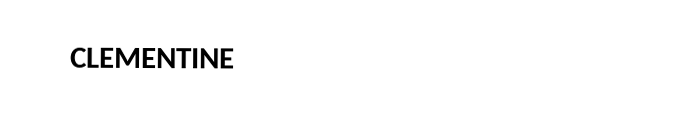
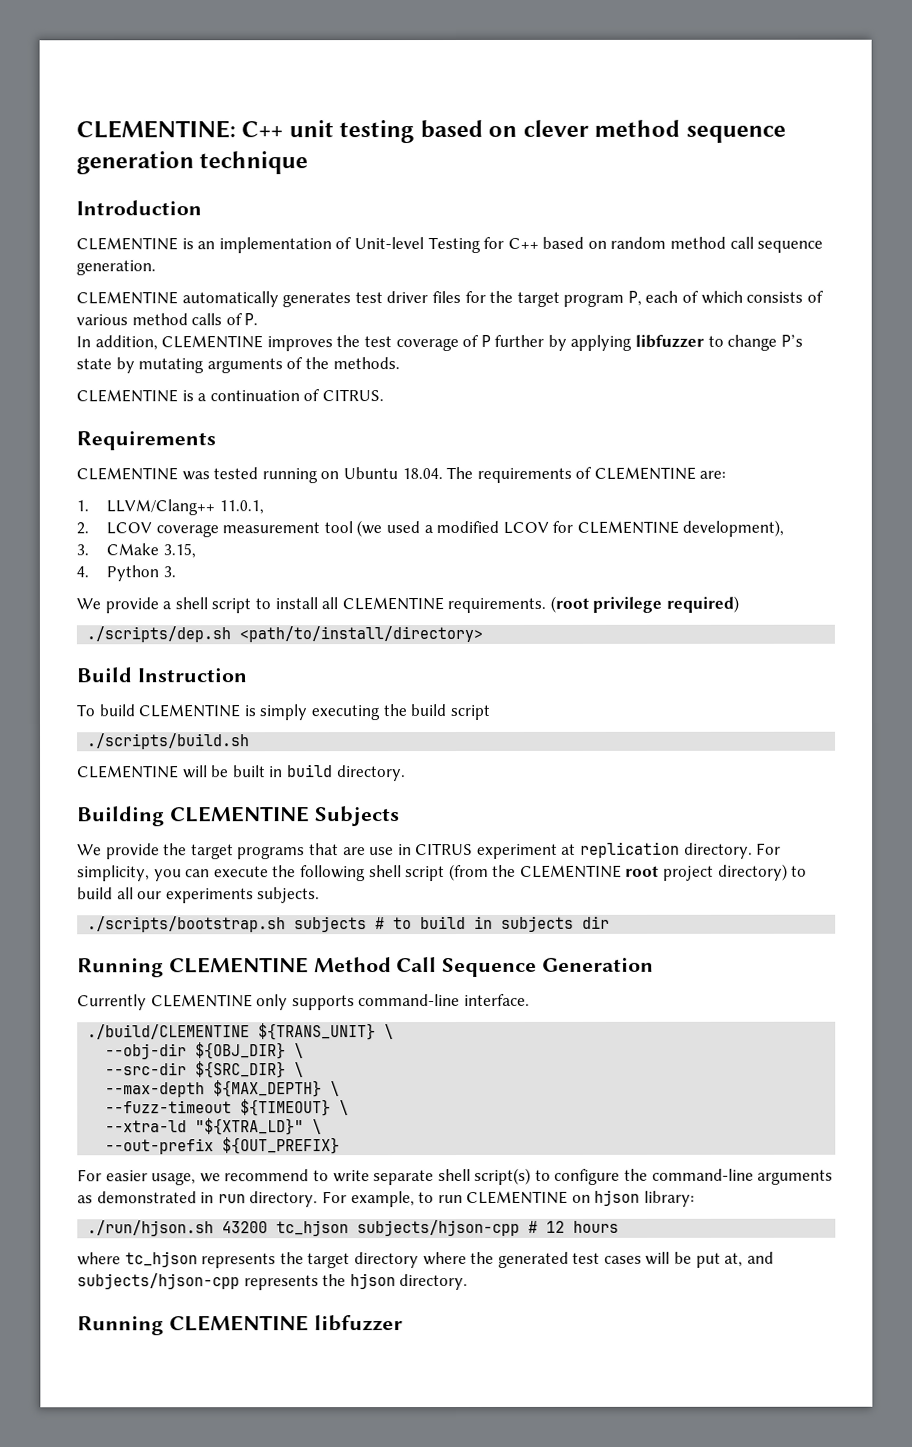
- CLEMENTINE
+ CLEMENTINE: C++ unit testing based on clever method sequence generation technique
+ Introduction
+ CLEMENTINE is an implementation of Unit-level Testing for C++ based on random method call sequence generation.
+ CLEMENTINE automatically generates test driver files for the target program P, each of which consists of various method calls of P.
+ In addition, CLEMENTINE improves the test coverage of P further by applying libfuzzer to change P’s state by mutating arguments of the methods.
+ CLEMENTINE is a continuation of CITRUS.
+ Requirements
+ CLEMENTINE was tested running on Ubuntu 18.04. The requirements of CLEMENTINE are:
+ 1. LLVM/Clang++ 11.0.1,
+ 2. LCOV coverage measurement tool (we used a modified LCOV for CLEMENTINE development),
+ 3. CMake 3.15,
+ 4. Python 3.
+ We provide a shell script to install all CLEMENTINE requirements. (root privilege required)
+ ./scripts/dep.sh <path/to/install/directory>
+ Build Instruction
+ To build CLEMENTINE is simply executing the build script
+ ./scripts/build.sh
+ CLEMENTINE will be built in build directory.
+ Building CLEMENTINE Subjects
+ We provide the target programs that are use in CITRUS experiment at replication directory. For simplicity, you can execute the following shell script (from the CLEMENTINE root project directory) to build all our experiments subjects.
+ ./scripts/bootstrap.sh subjects # to build in subjects dir
+ Running CLEMENTINE Method Call Sequence Generation
+ Currently CLEMENTINE only supports command-line interface.
+ ./build/CLEMENTINE ${TRANS_UNIT} \
+ --obj-dir ${OBJ_DIR} \
+ --src-dir ${SRC_DIR} \
+ --max-depth ${MAX_DEPTH} \
+ --fuzz-timeout ${TIMEOUT} \
+ --xtra-ld "${XTRA_LD}" \
+ --out-prefix ${OUT_PREFIX}
+ For easier usage, we recommend to write separate shell script(s) to configure the command-line arguments as demonstrated in run directory. For example, to run CLEMENTINE on hjson library:
+ ./run/hjson.sh 43200 tc_hjson subjects/hjson-cpp # 12 hours
+ where tc_hjson represents the target directory where the generated test cases will be put at, and subjects/hjson-cpp represents the hjson directory.
+ Running CLEMENTINE libfuzzer

